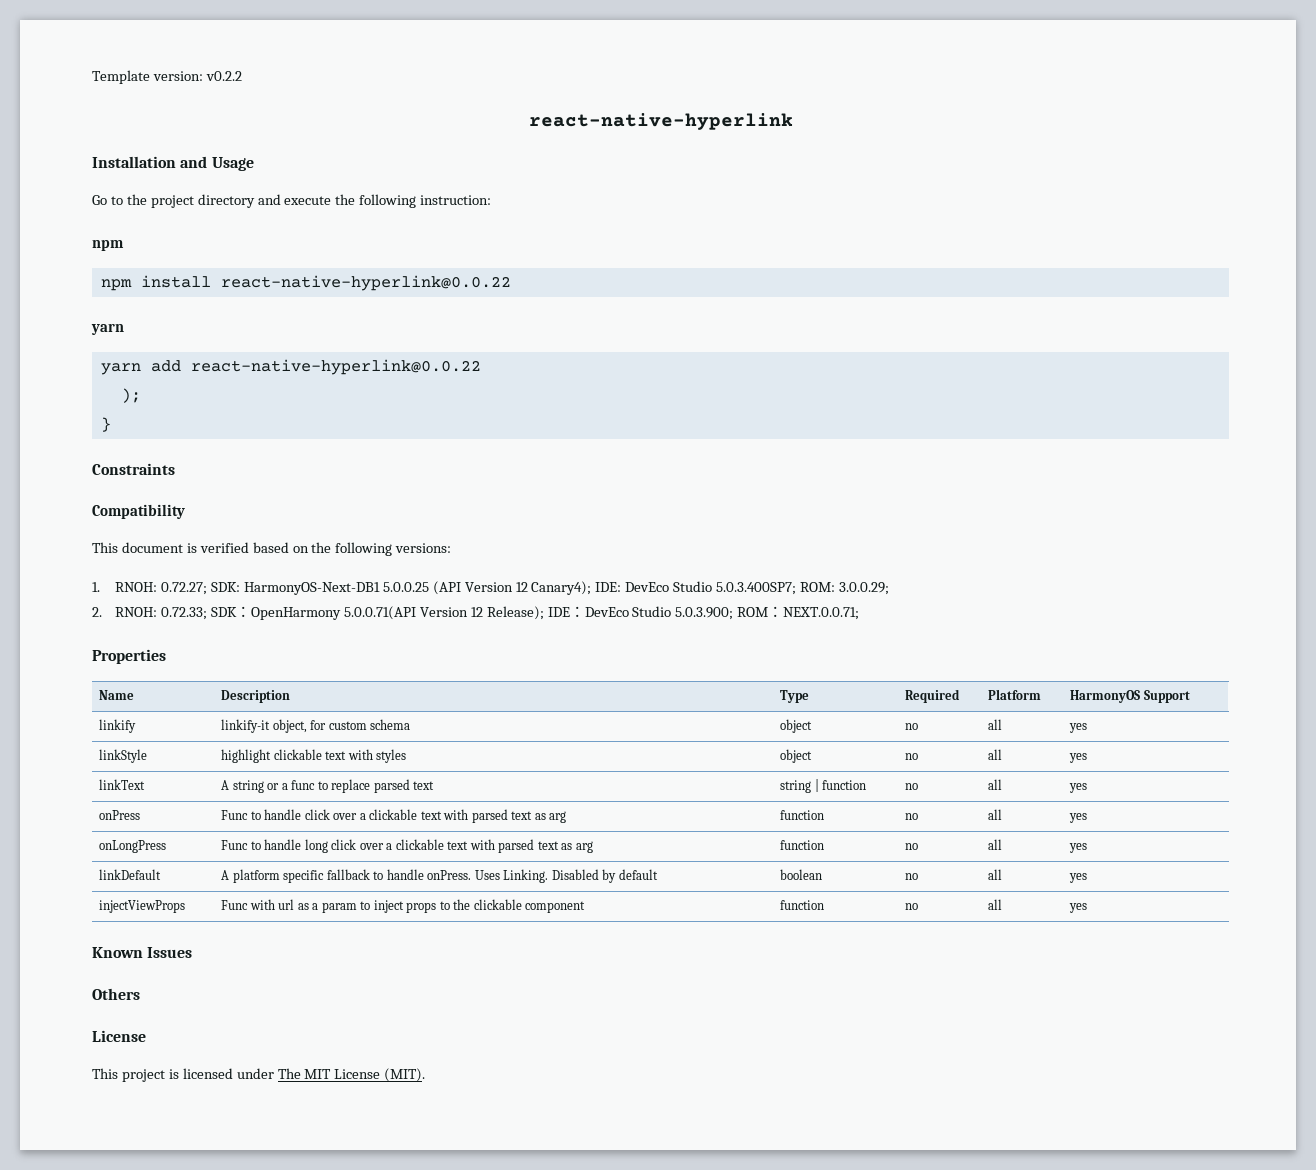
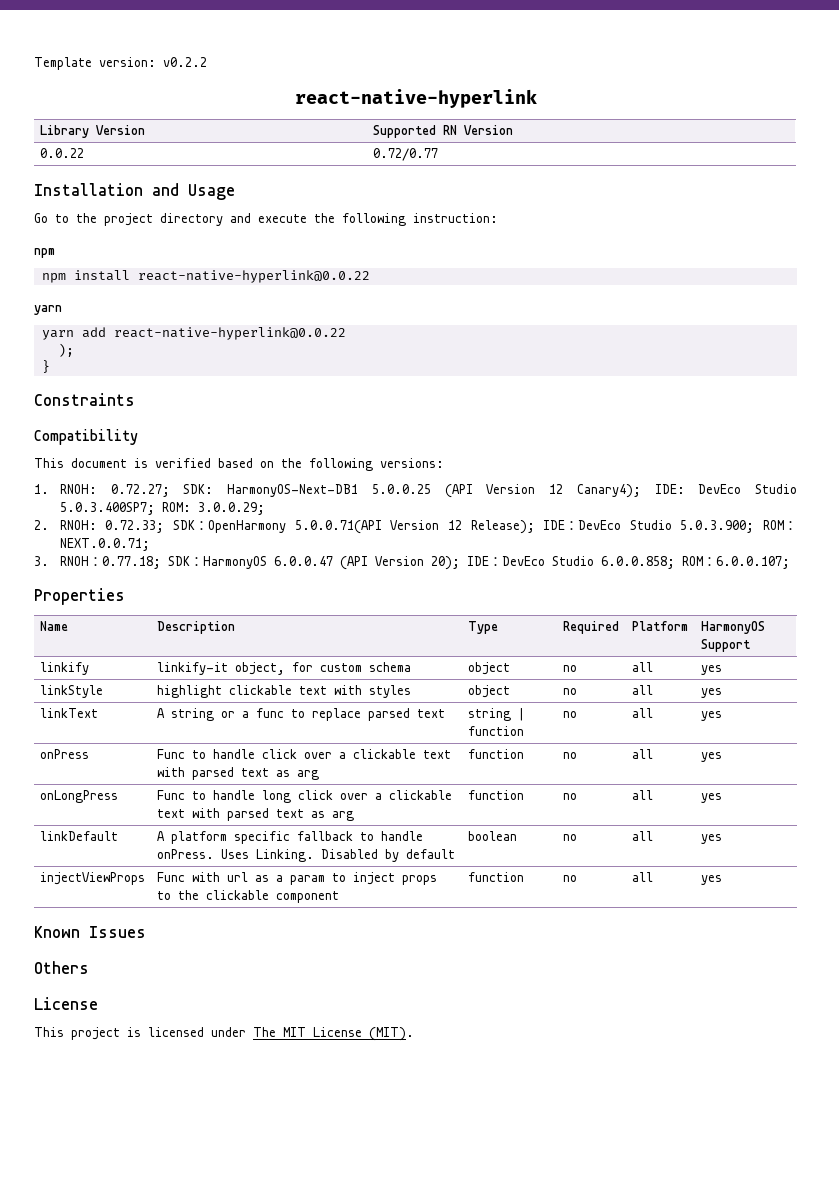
+ Library Version | Supported RN Version
+ 0.0.22 | 0.72/0.77
+ 3. RNOH：0.77.18; SDK：HarmonyOS 6.0.0.47 (API Version 20); IDE：DevEco Studio 6.0.0.858; ROM：6.0.0.107;

